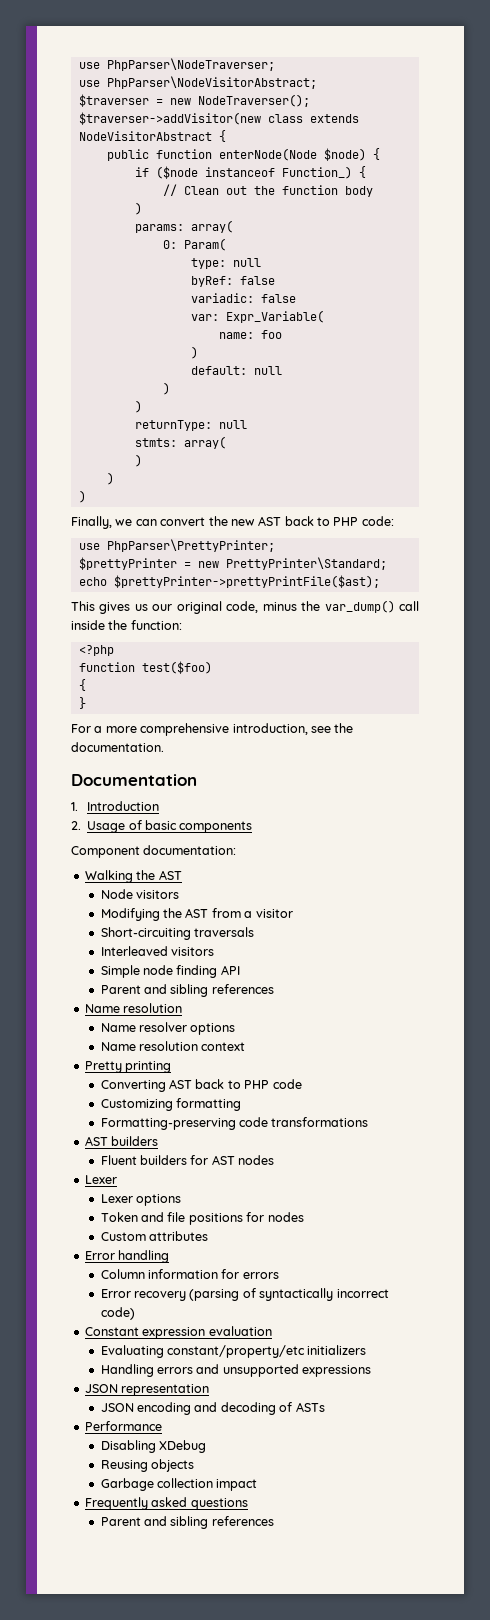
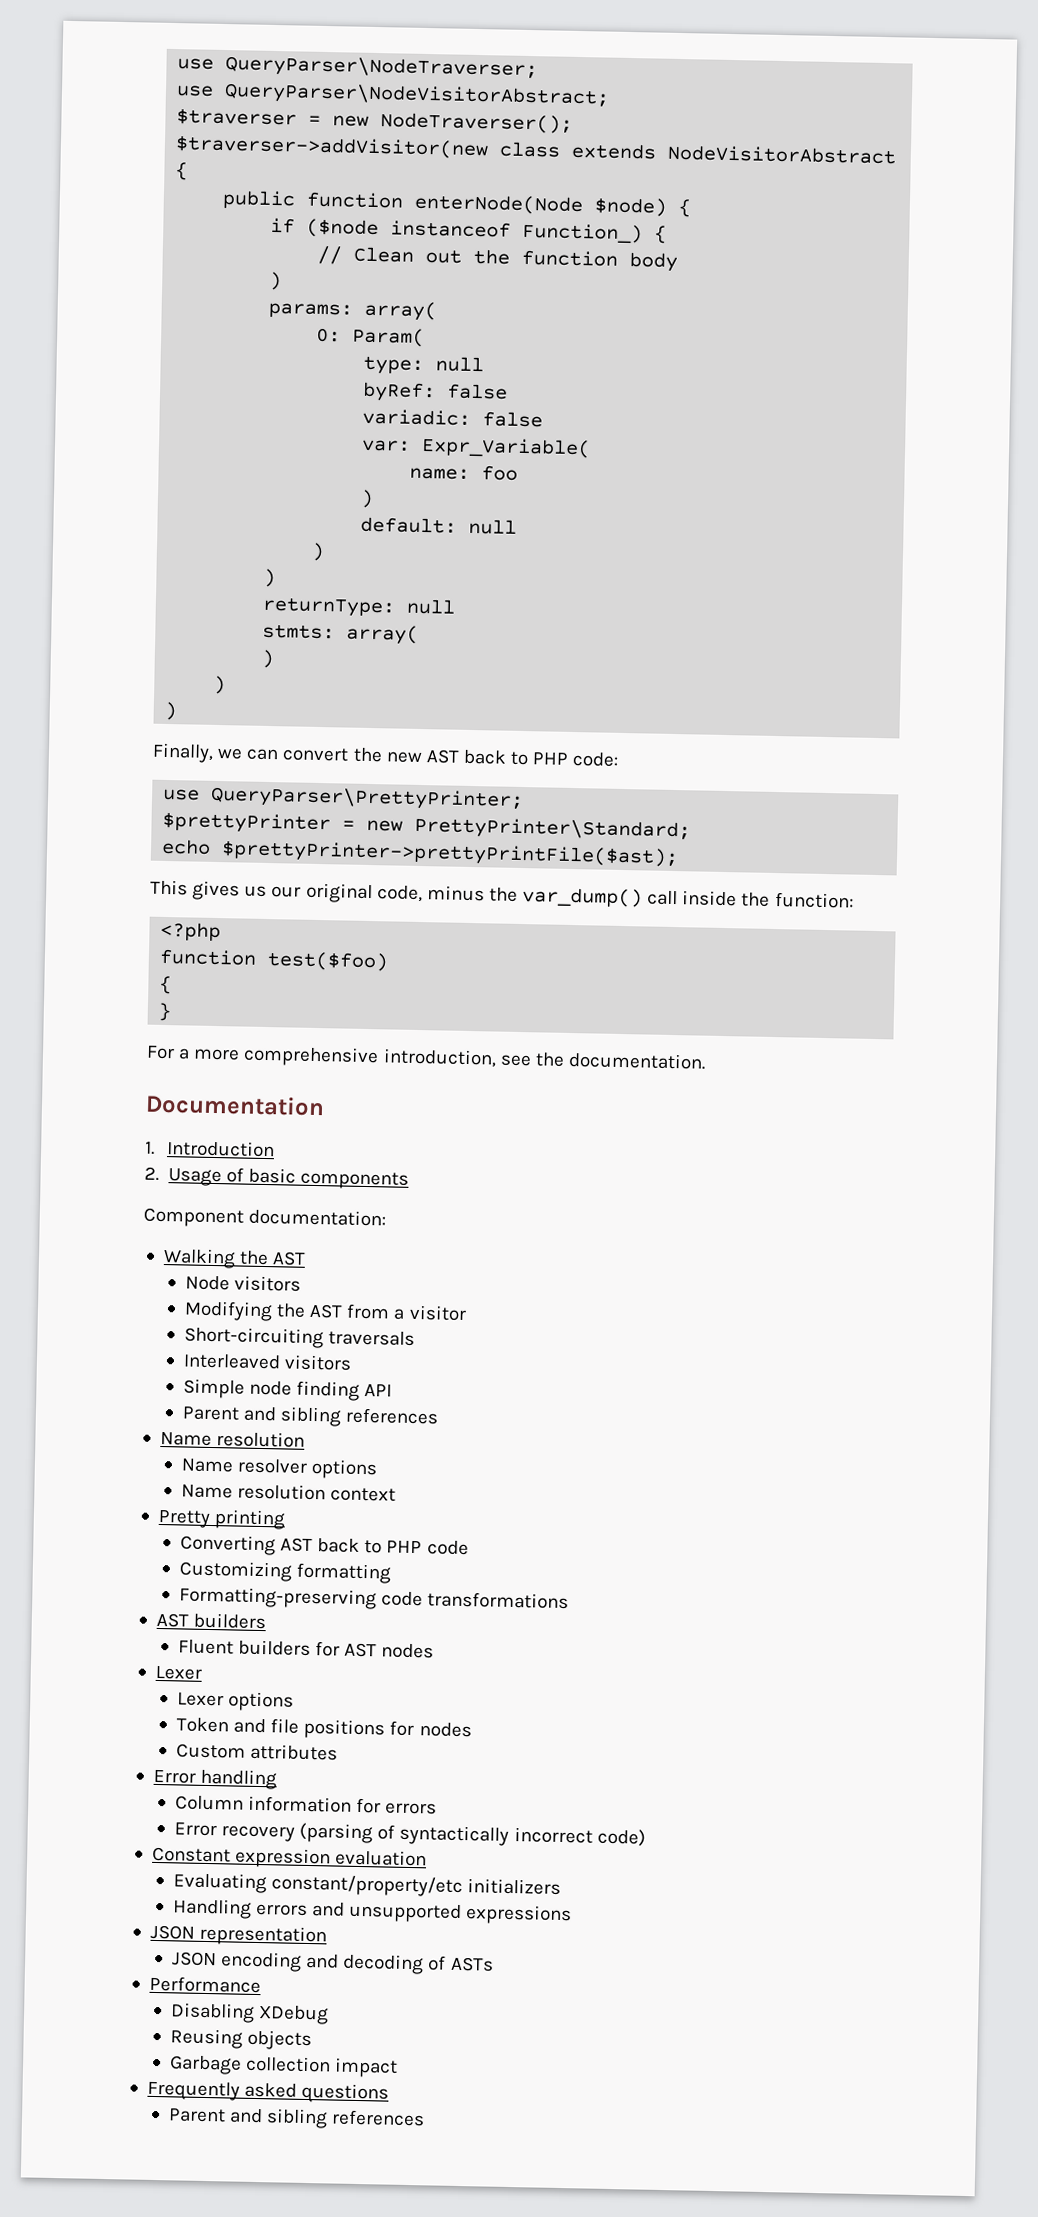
- use PhpParser\NodeTraverser;
- use PhpParser\NodeVisitorAbstract;
+ use QueryParser\NodeTraverser;
+ use QueryParser\NodeVisitorAbstract;
- use PhpParser\PrettyPrinter;
+ use QueryParser\PrettyPrinter;

